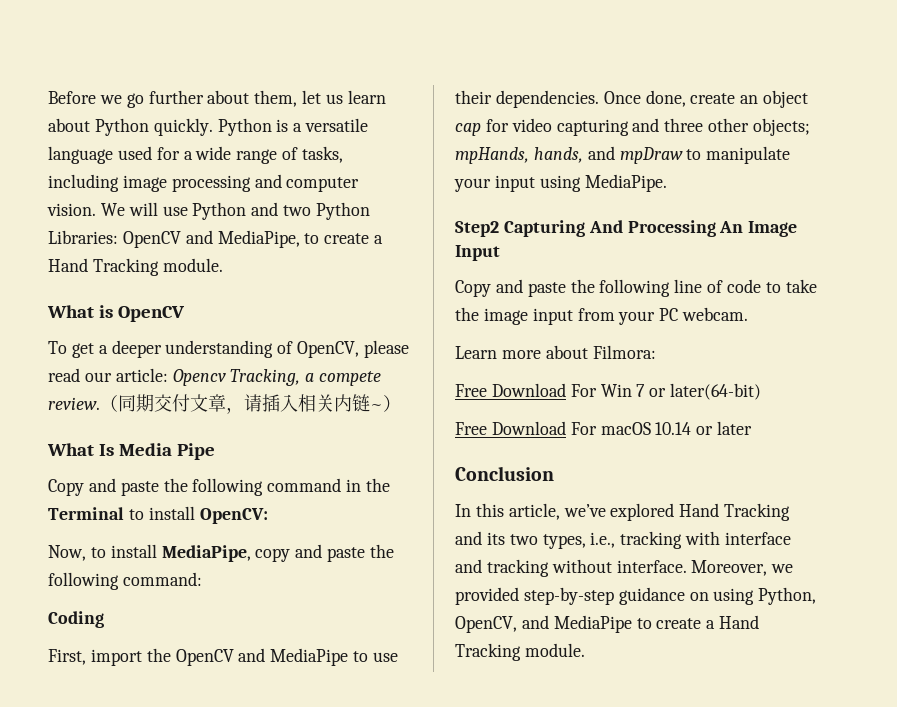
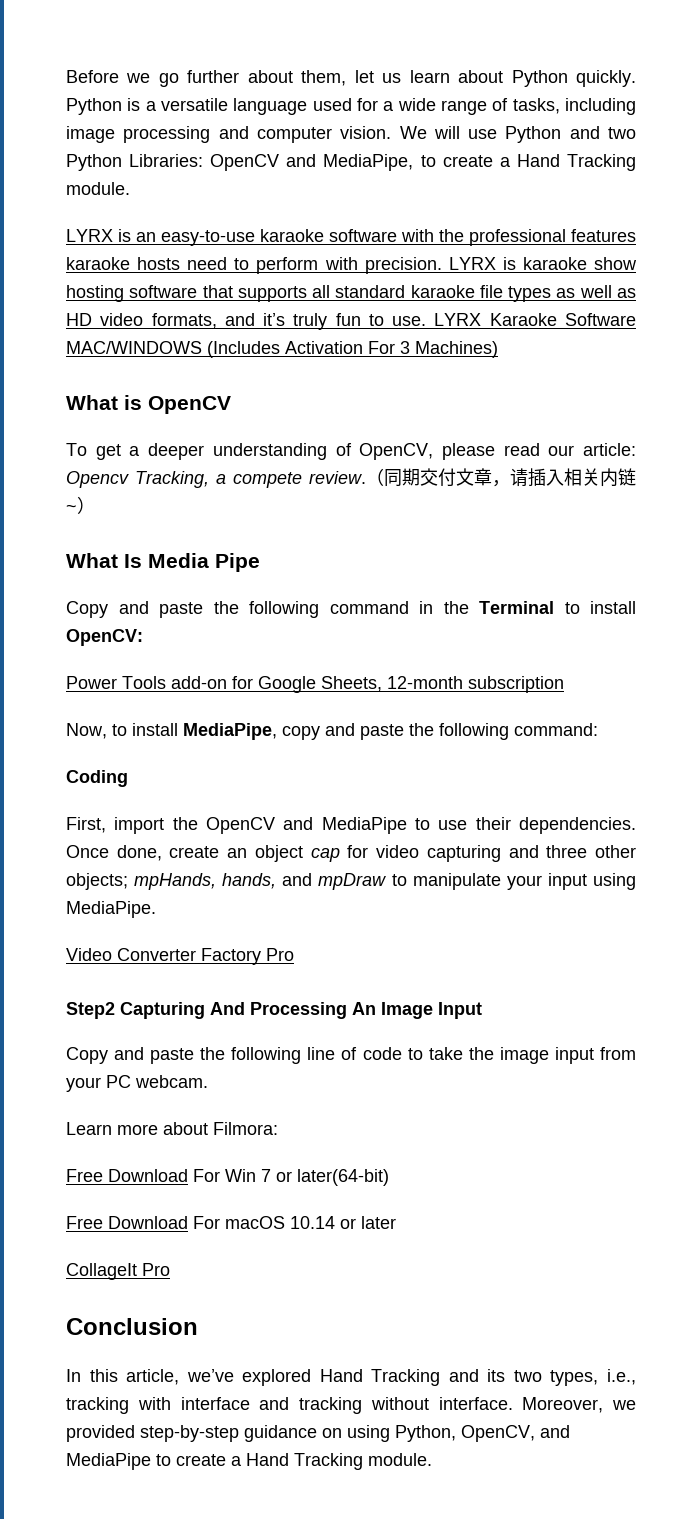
+ LYRX is an easy-to-use karaoke software with the professional features karaoke hosts need to perform with precision. LYRX is karaoke show hosting software that supports all standard karaoke file types as well as HD video formats, and it’s truly fun to use. LYRX Karaoke Software MAC/WINDOWS (Includes Activation For 3 Machines)
+ Power Tools add-on for Google Sheets, 12-month subscription
+ Video Converter Factory Pro
+ CollageIt Pro

